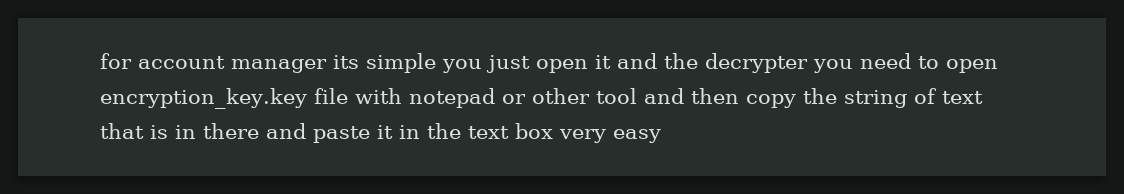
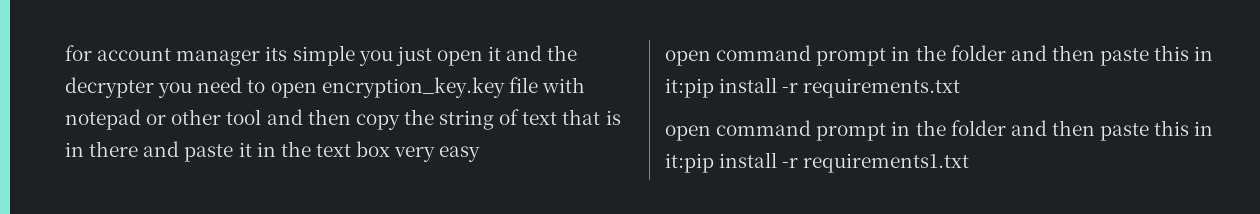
+ open command prompt in the folder and then paste this in it:pip install -r requirements.txt
+ open command prompt in the folder and then paste this in it:pip install -r requirements1.txt

